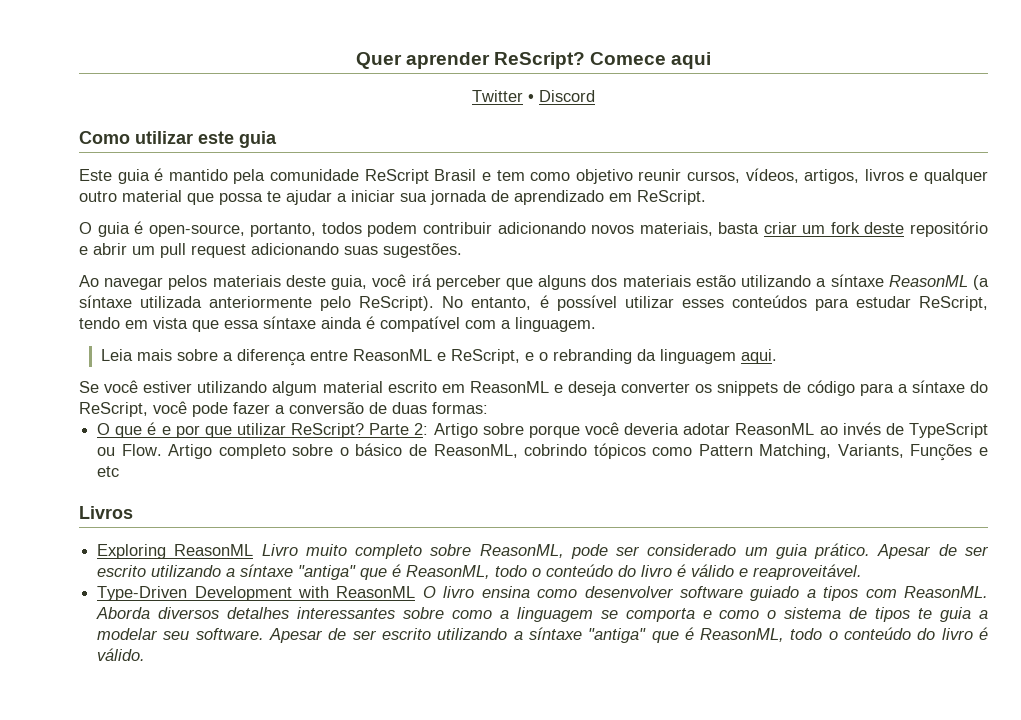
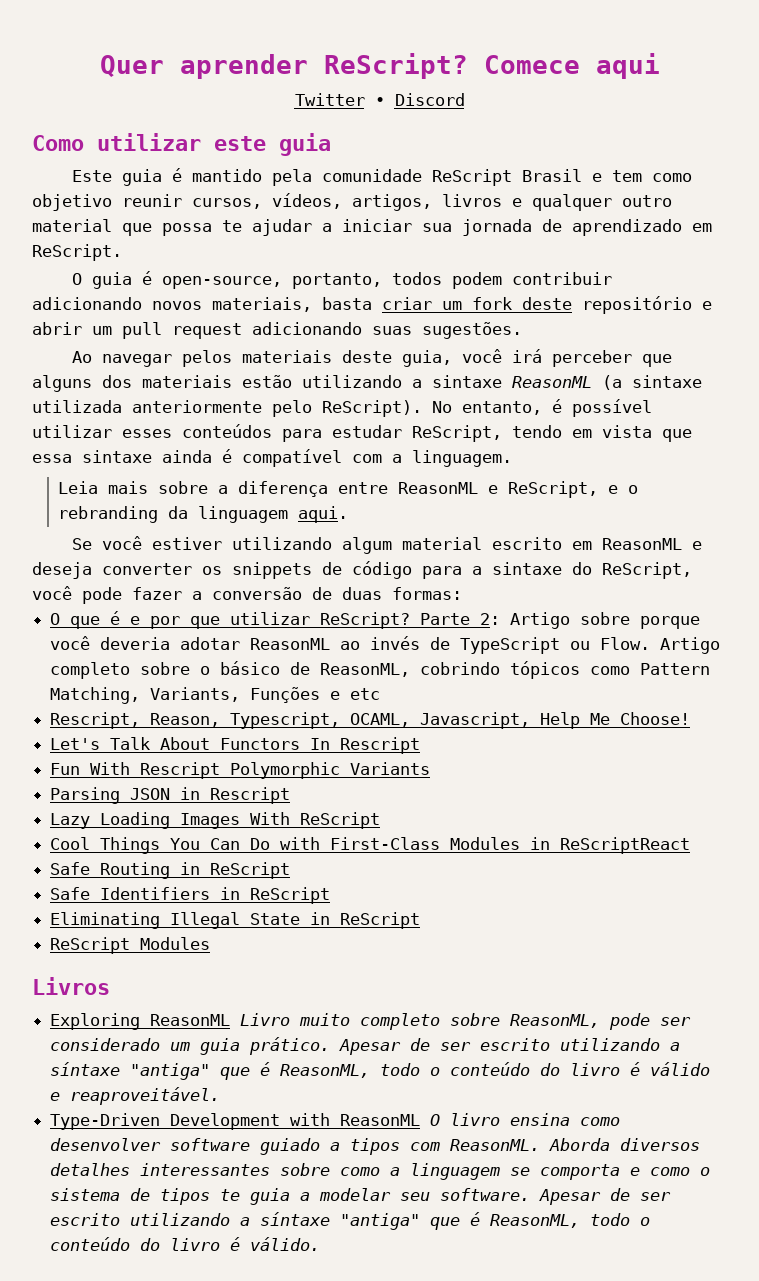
- Ao navegar pelos materiais deste guia, você irá perceber que alguns dos materiais estão utilizando a síntaxe ReasonML (a síntaxe utilizada anteriormente pelo ReScript).
+ Ao navegar pelos materiais deste guia, você irá perceber que alguns dos materiais estão utilizando a sintaxe ReasonML (a sintaxe utilizada anteriormente pelo ReScript).
- No entanto, é possível utilizar esses conteúdos para estudar ReScript, tendo em vista que essa síntaxe ainda é compatível com a linguagem.
+ No entanto, é possível utilizar esses conteúdos para estudar ReScript, tendo em vista que essa sintaxe ainda é compatível com a linguagem.
- Se você estiver utilizando algum material escrito em ReasonML e deseja converter os snippets de código para a síntaxe do ReScript, você pode fazer a conversão de duas formas:
+ Se você estiver utilizando algum material escrito em ReasonML e deseja converter os snippets de código para a sintaxe do ReScript, você pode fazer a conversão de duas formas:
+ Rescript, Reason, Typescript, OCAML, Javascript, Help Me Choose!
+ Let's Talk About Functors In Rescript
+ Fun With Rescript Polymorphic Variants
+ Parsing JSON in Rescript
+ Lazy Loading Images With ReScript
+ Cool Things You Can Do with First-Class Modules in ReScriptReact
+ Safe Routing in ReScript
+ Safe Identifiers in ReScript
+ Eliminating Illegal State in ReScript
+ ReScript Modules

